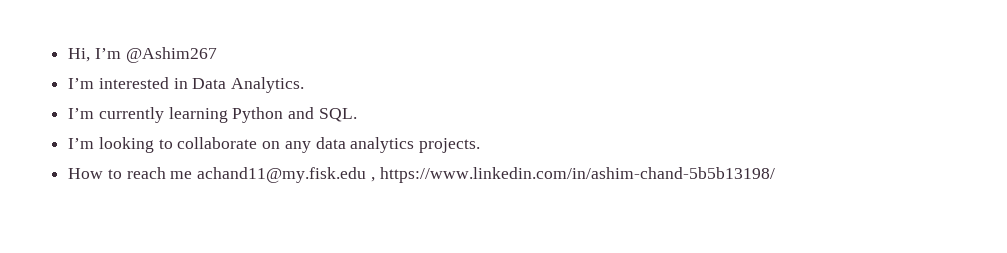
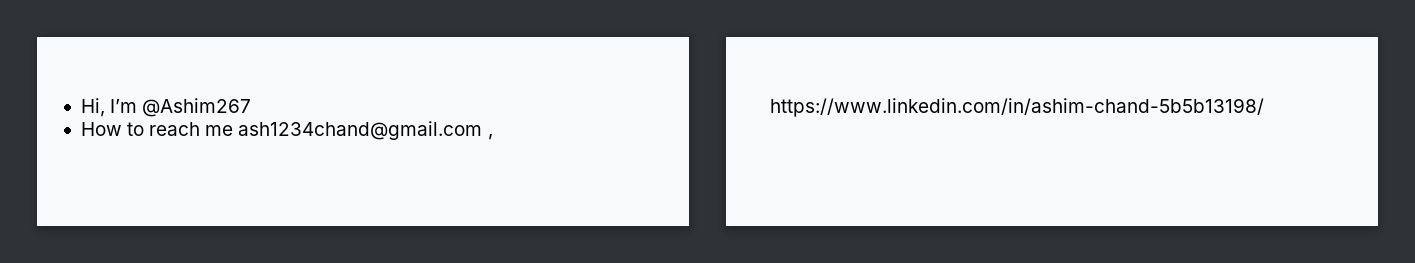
- I’m interested in Data Analytics.
- I’m currently learning Python and SQL.
- I’m looking to collaborate on any data analytics projects.
- How to reach me achand11@my.fisk.edu , https://www.linkedin.com/in/ashim-chand-5b5b13198/
+ How to reach me ash1234chand@gmail.com , https://www.linkedin.com/in/ashim-chand-5b5b13198/

